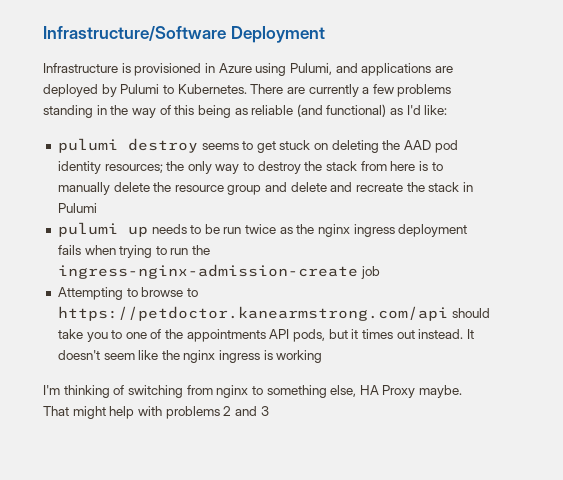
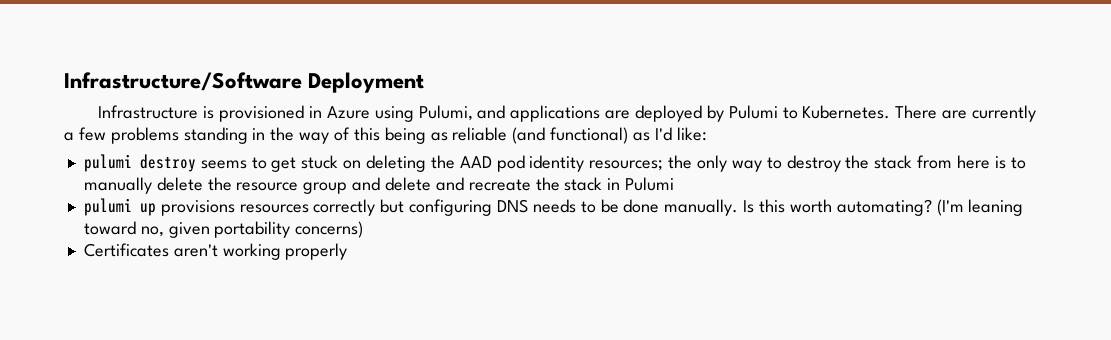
- pulumi up needs to be run twice as the nginx ingress deployment fails when trying to run the ingress-nginx-admission-create job
- Attempting to browse to https://petdoctor.kanearmstrong.com/api should take you to one of the appointments API pods, but it times out instead. It doesn't seem like the nginx ingress is working
- I'm thinking of switching from nginx to something else, HA Proxy maybe. That might help with problems 2 and 3
+ pulumi up provisions resources correctly but configuring DNS needs to be done manually. Is this worth automating? (I'm leaning toward no, given portability concerns)
+ Certificates aren't working properly

